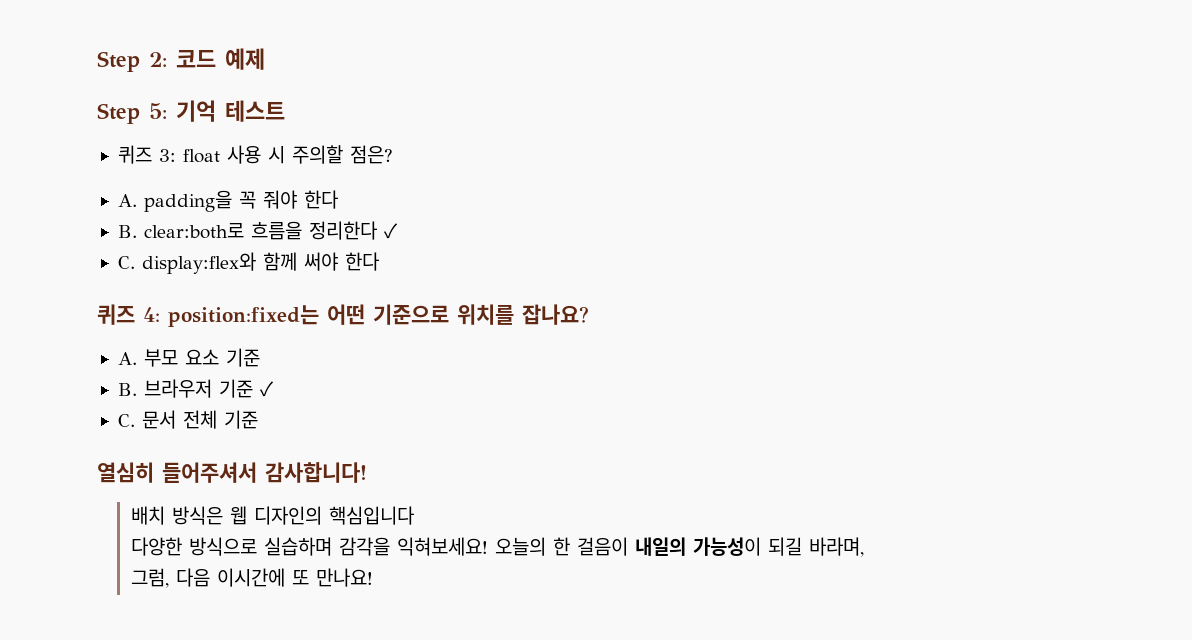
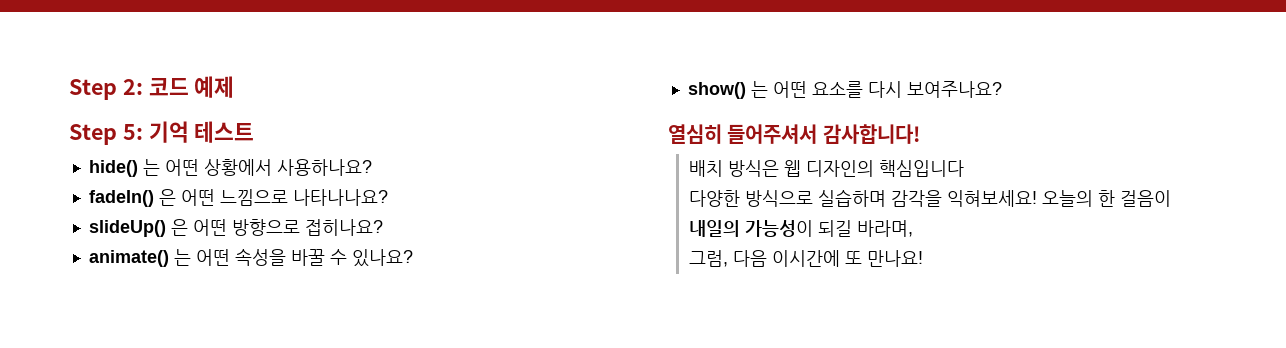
- 퀴즈 3: float 사용 시 주의할 점은?
- A. padding을 꼭 줘야 한다
- B. clear:both로 흐름을 정리한다 ✓
- C. display:flex와 함께 써야 한다
- 퀴즈 4: position:fixed는 어떤 기준으로 위치를 잡나요?
- A. 부모 요소 기준
- B. 브라우저 기준 ✓
- C. 문서 전체 기준
+ hide() 는 어떤 상황에서 사용하나요?
+ fadeIn() 은 어떤 느낌으로 나타나나요?
+ slideUp() 은 어떤 방향으로 접히나요?
+ animate() 는 어떤 속성을 바꿀 수 있나요?
+ show() 는 어떤 요소를 다시 보여주나요?

